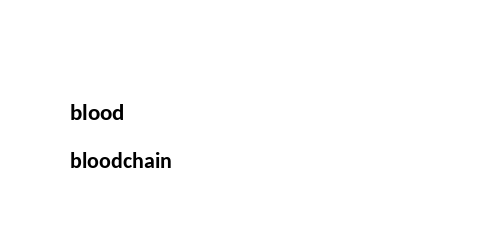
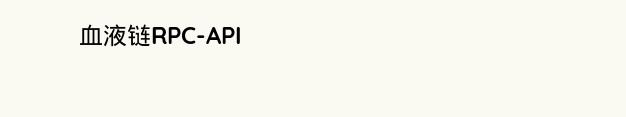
- blood
- bloodchain
+ 血液链RPC-API

